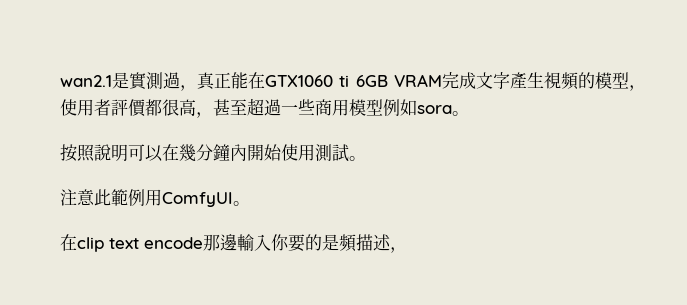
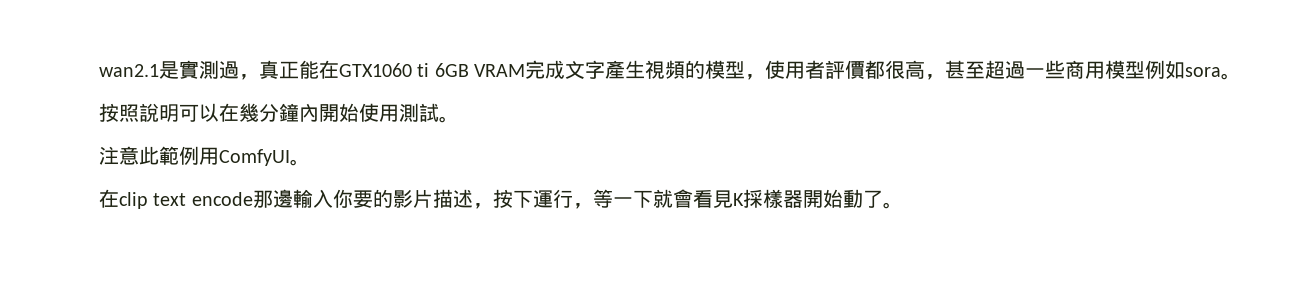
- 在clip text encode那邊輸入你要的是頻描述，
+ 在clip text encode那邊輸入你要的影片描述，按下運行，等一下就會看見K採樣器開始動了。

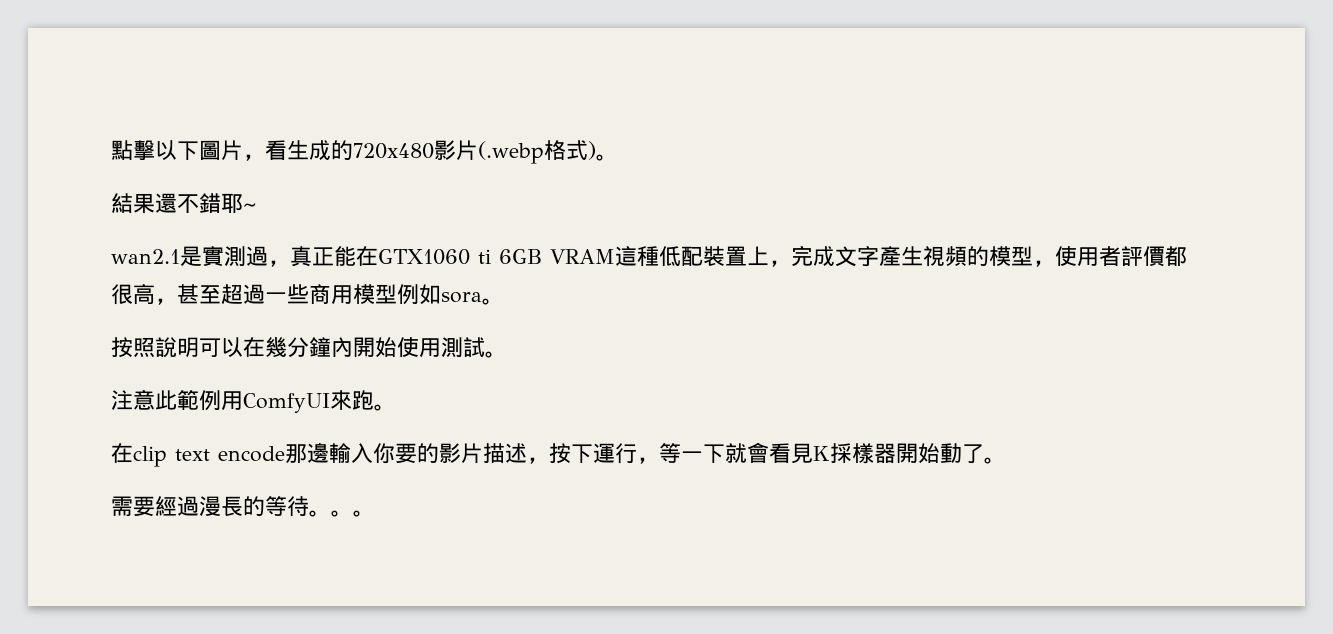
+ 點擊以下圖片，看生成的720x480影片(.webp格式)。
+ 結果還不錯耶~
- wan2.1是實測過，真正能在GTX1060 ti 6GB VRAM完成文字產生視頻的模型，使用者評價都很高，甚至超過一些商用模型例如sora。
+ wan2.1是實測過，真正能在GTX1060 ti 6GB VRAM這種低配裝置上，完成文字產生視頻的模型，使用者評價都很高，甚至超過一些商用模型例如sora。
- 注意此範例用ComfyUI。
+ 注意此範例用ComfyUI來跑。
+ 需要經過漫長的等待。。。

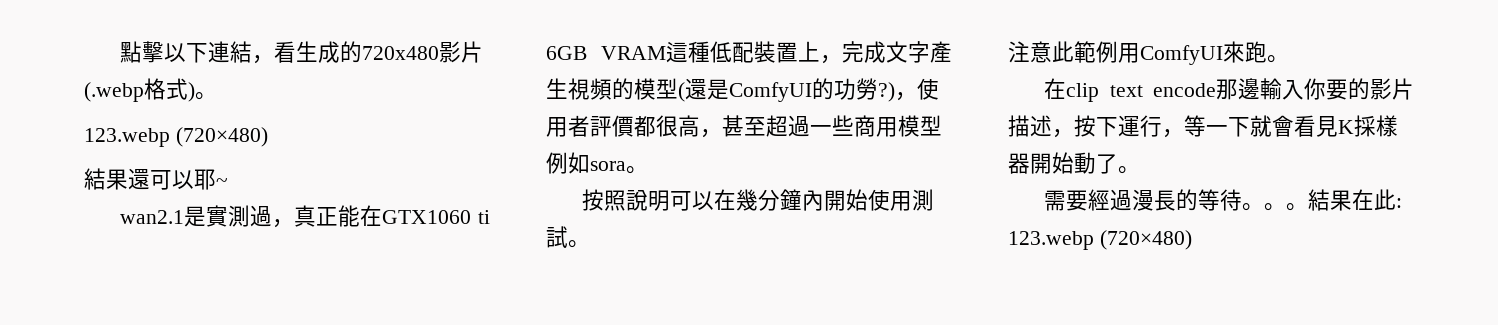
- 點擊以下圖片，看生成的720x480影片(.webp格式)。
+ 點擊以下連結，看生成的720x480影片(.webp格式)。
+ 123.webp (720×480)
- 結果還不錯耶~
+ 結果還可以耶~
- wan2.1是實測過，真正能在GTX1060 ti 6GB VRAM這種低配裝置上，完成文字產生視頻的模型，使用者評價都很高，甚至超過一些商用模型例如sora。
+ wan2.1是實測過，真正能在GTX1060 ti 6GB VRAM這種低配裝置上，完成文字產生視頻的模型(還是ComfyUI的功勞?)，使用者評價都很高，甚至超過一些商用模型例如sora。
+ 結果在此: 123.webp (720×480)

